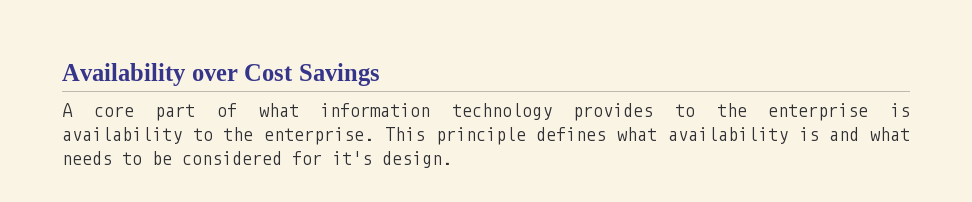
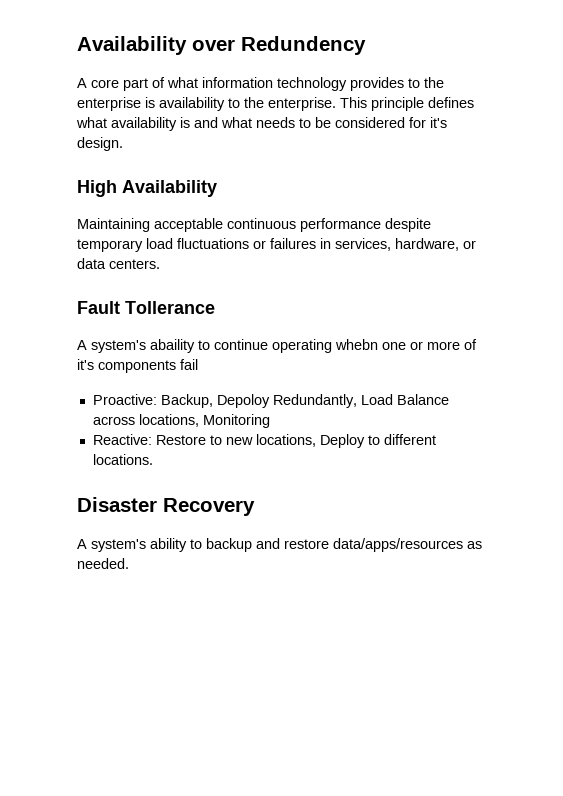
- Availability over Cost Savings
+ Availability over Redundency
+ High Availability
+ Maintaining acceptable continuous performance despite temporary load fluctuations or failures in services, hardware, or data centers.
+ Fault Tollerance
+ A system's abaility to continue operating whebn one or more of it's components fail
+ Proactive: Backup, Depoloy Redundantly, Load Balance across locations, Monitoring
+ Reactive: Restore to new locations, Deploy to different locations.
+ Disaster Recovery
+ A system's ability to backup and restore data/apps/resources as needed.

